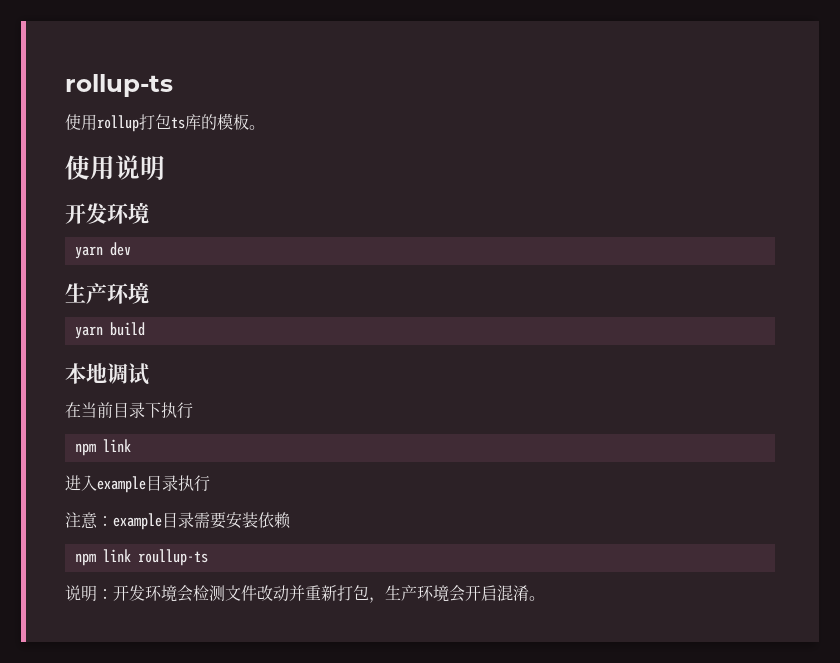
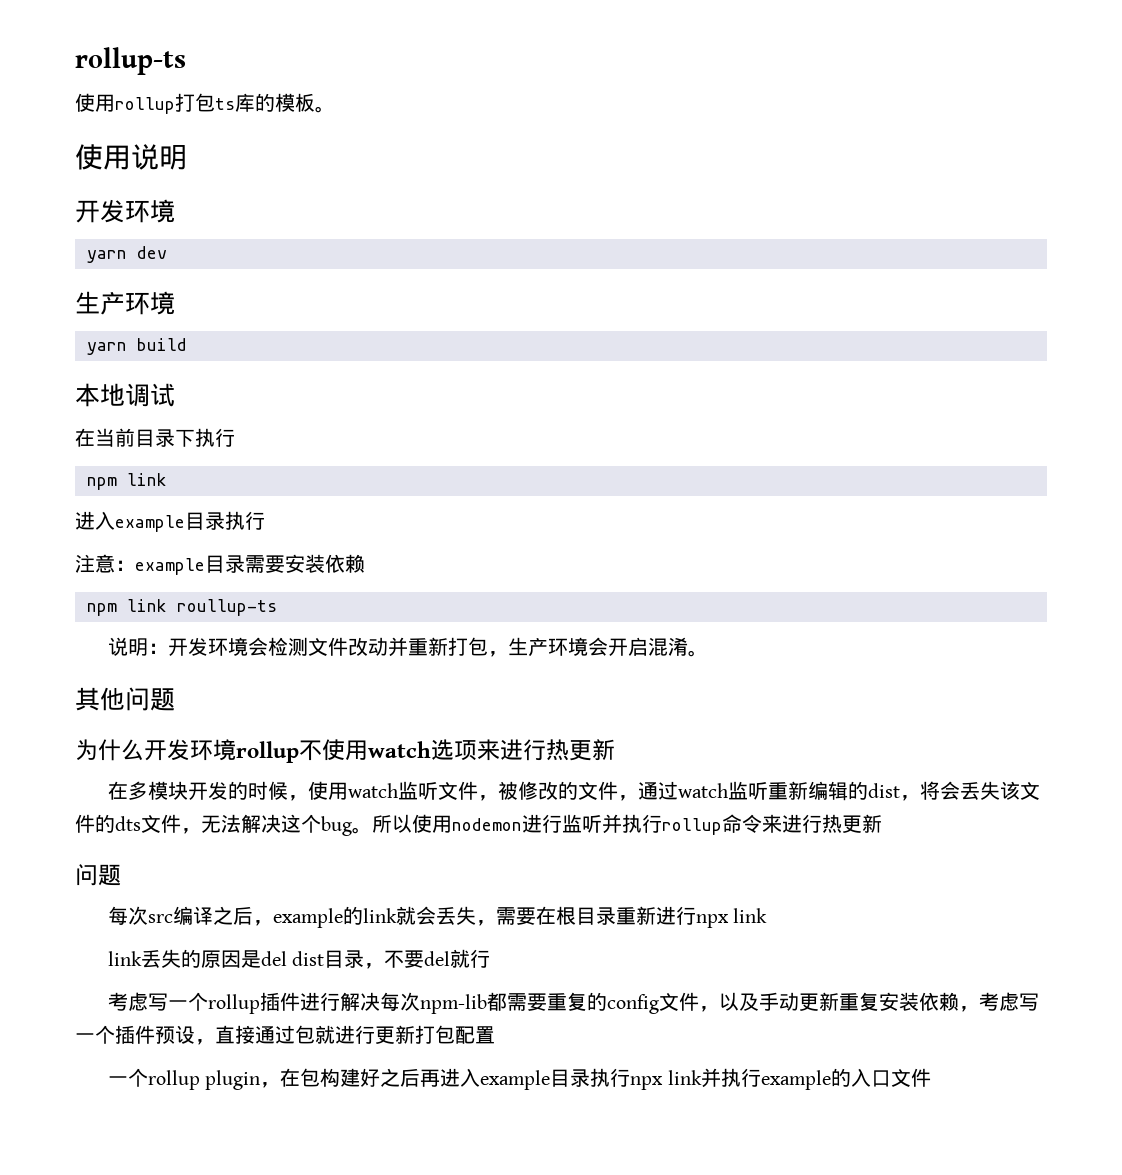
+ 其他问题
+ 为什么开发环境rollup不使用watch选项来进行热更新
+ 在多模块开发的时候，使用watch监听文件，被修改的文件，通过watch监听重新编辑的dist，将会丢失该文件的dts文件，无法解决这个bug。所以使用nodemon进行监听并执行rollup命令来进行热更新
+ 问题
+ 每次src编译之后，example的link就会丢失，需要在根目录重新进行npx link
+ link丢失的原因是del dist目录，不要del就行
+ 考虑写一个rollup插件进行解决每次npm-lib都需要重复的config文件，以及手动更新重复安装依赖，考虑写一个插件预设，直接通过包就进行更新打包配置
+ 一个rollup plugin，在包构建好之后再进入example目录执行npx link并执行example的入口文件

